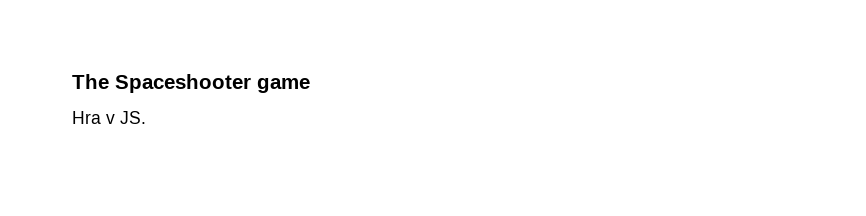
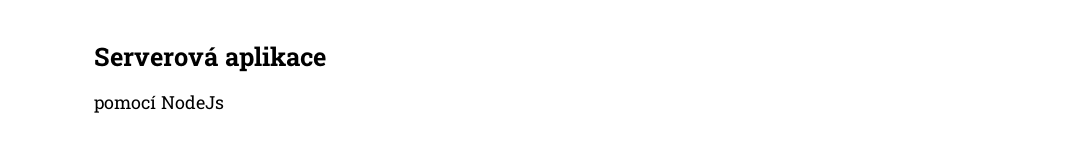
- The Spaceshooter game
- Hra v JS.
+ Serverová aplikace
+ pomocí NodeJs

